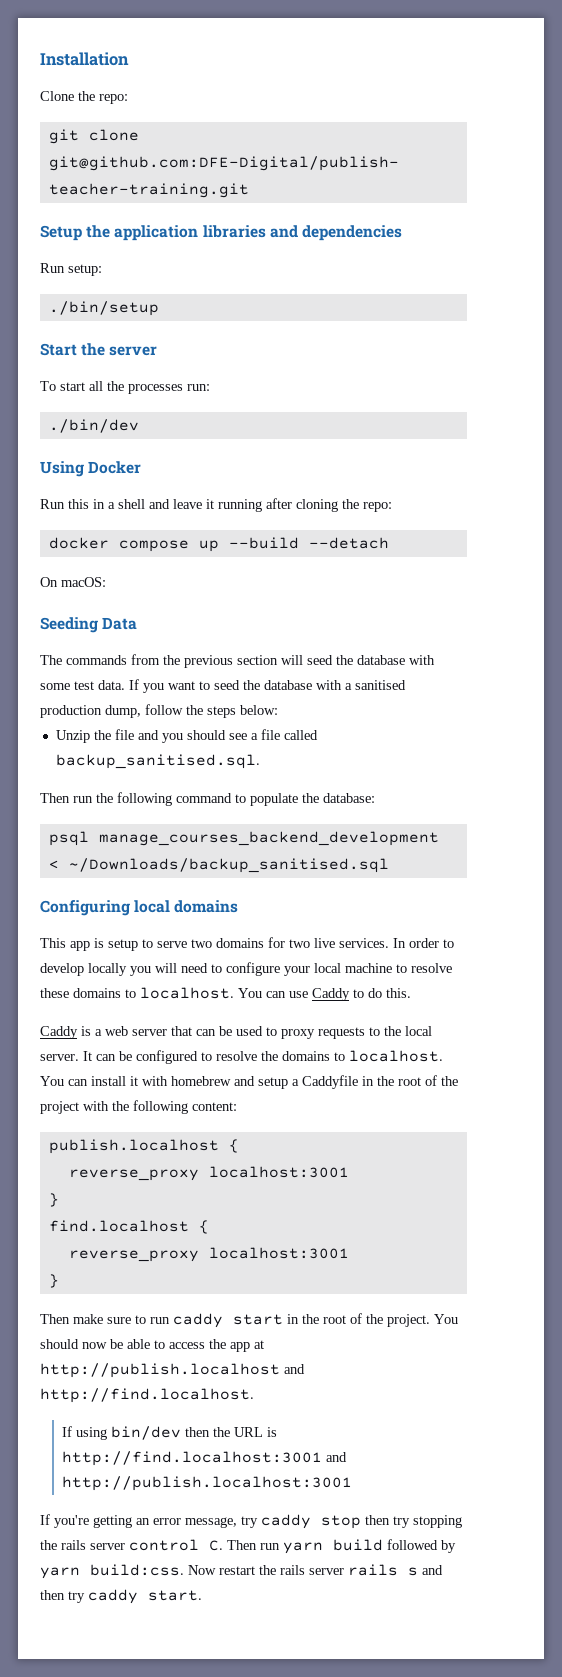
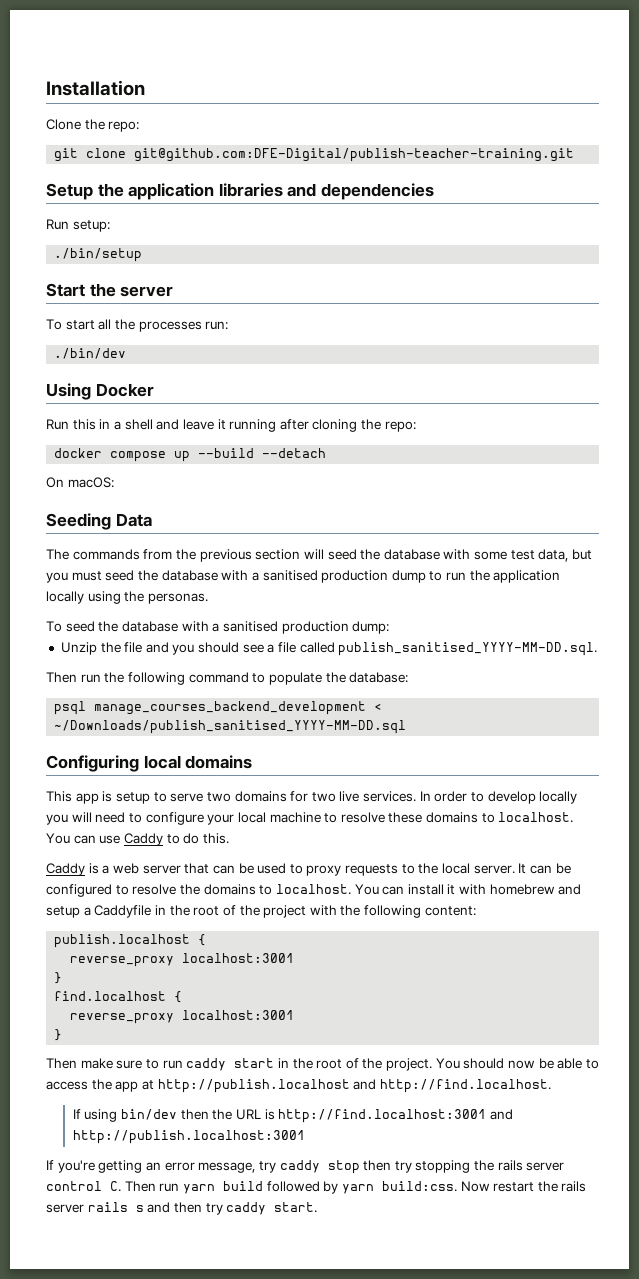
- The commands from the previous section will seed the database with some test data. If you want to seed the database with a sanitised production dump, follow the steps below:
+ The commands from the previous section will seed the database with some test data, but you must seed the database with a sanitised production dump to run the application locally using the personas.
+ To seed the database with a sanitised production dump:
- Unzip the file and you should see a file called backup_sanitised.sql.
+ Unzip the file and you should see a file called publish_sanitised_YYYY-MM-DD.sql.
- psql manage_courses_backend_development < ~/Downloads/backup_sanitised.sql
+ psql manage_courses_backend_development < ~/Downloads/publish_sanitised_YYYY-MM-DD.sql

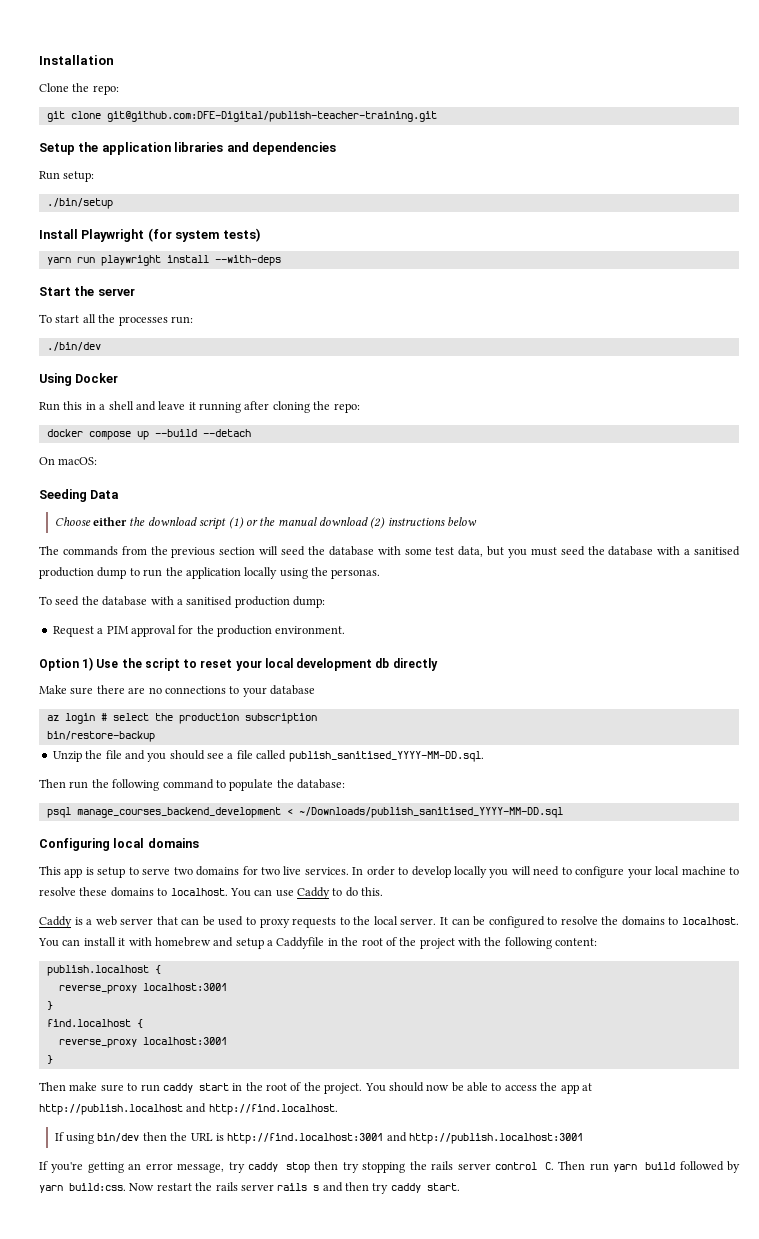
+ Install Playwright (for system tests)
+ yarn run playwright install --with-deps
+ Choose either the download script (1) or the manual download (2) instructions below
+ Request a PIM approval for the production environment.
+ Option 1) Use the script to reset your local development db directly
+ Make sure there are no connections to your database
+ az login # select the production subscription
+ bin/restore-backup

